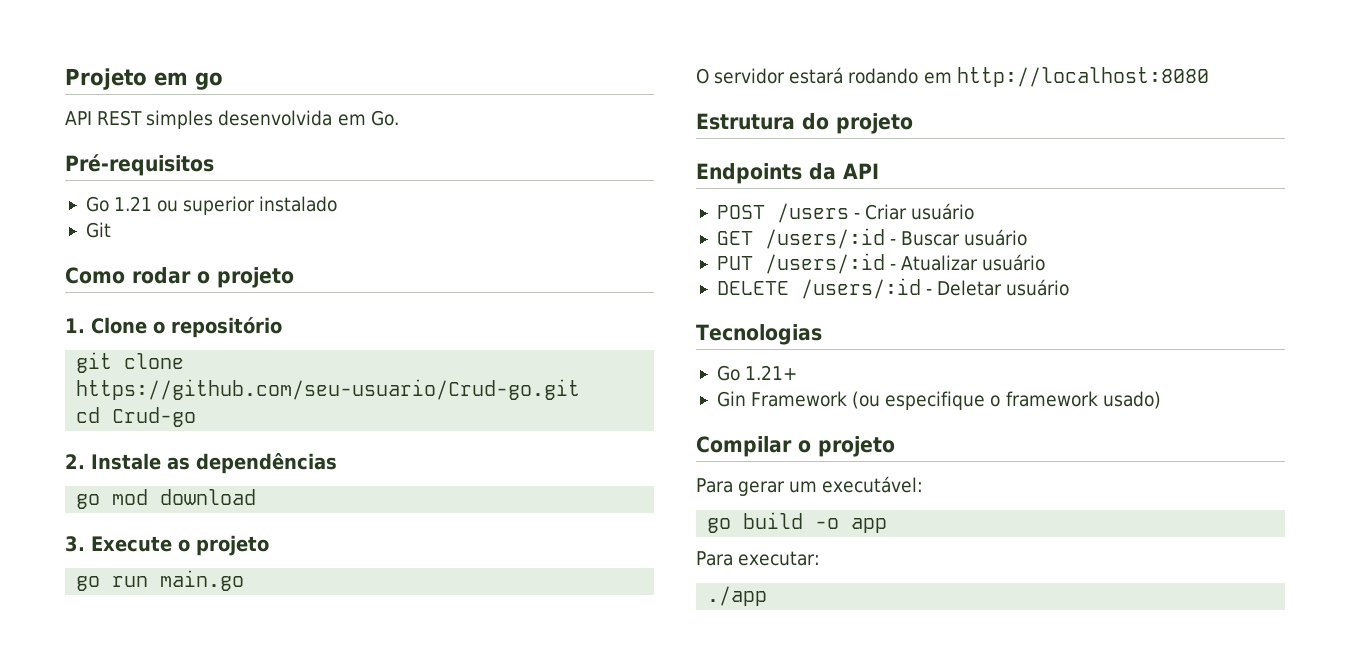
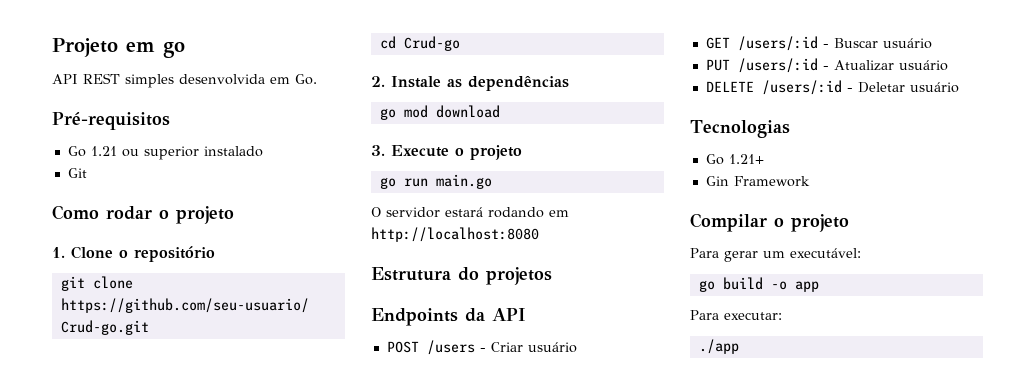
- Estrutura do projeto
+ Estrutura do projetos
- Gin Framework (ou especifique o framework usado)
+ Gin Framework

